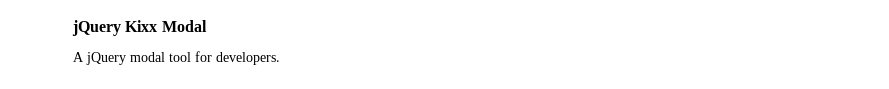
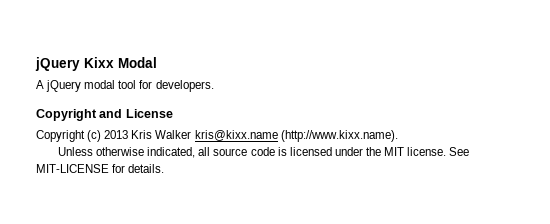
+ Copyright and License
+ Copyright (c) 2013 Kris Walker kris@kixx.name (http://www.kixx.name).
+ Unless otherwise indicated, all source code is licensed under the MIT license. See MIT-LICENSE for details.

